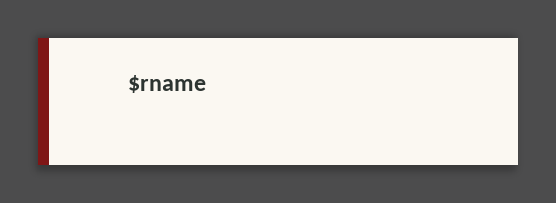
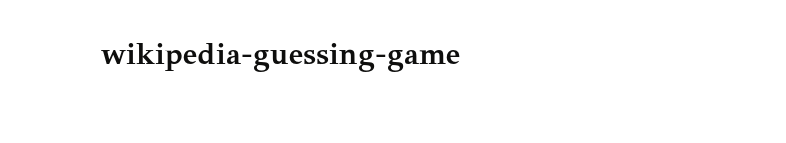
- $rname
+ wikipedia-guessing-game

